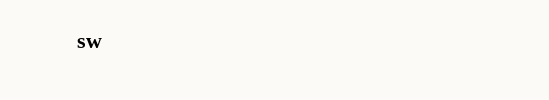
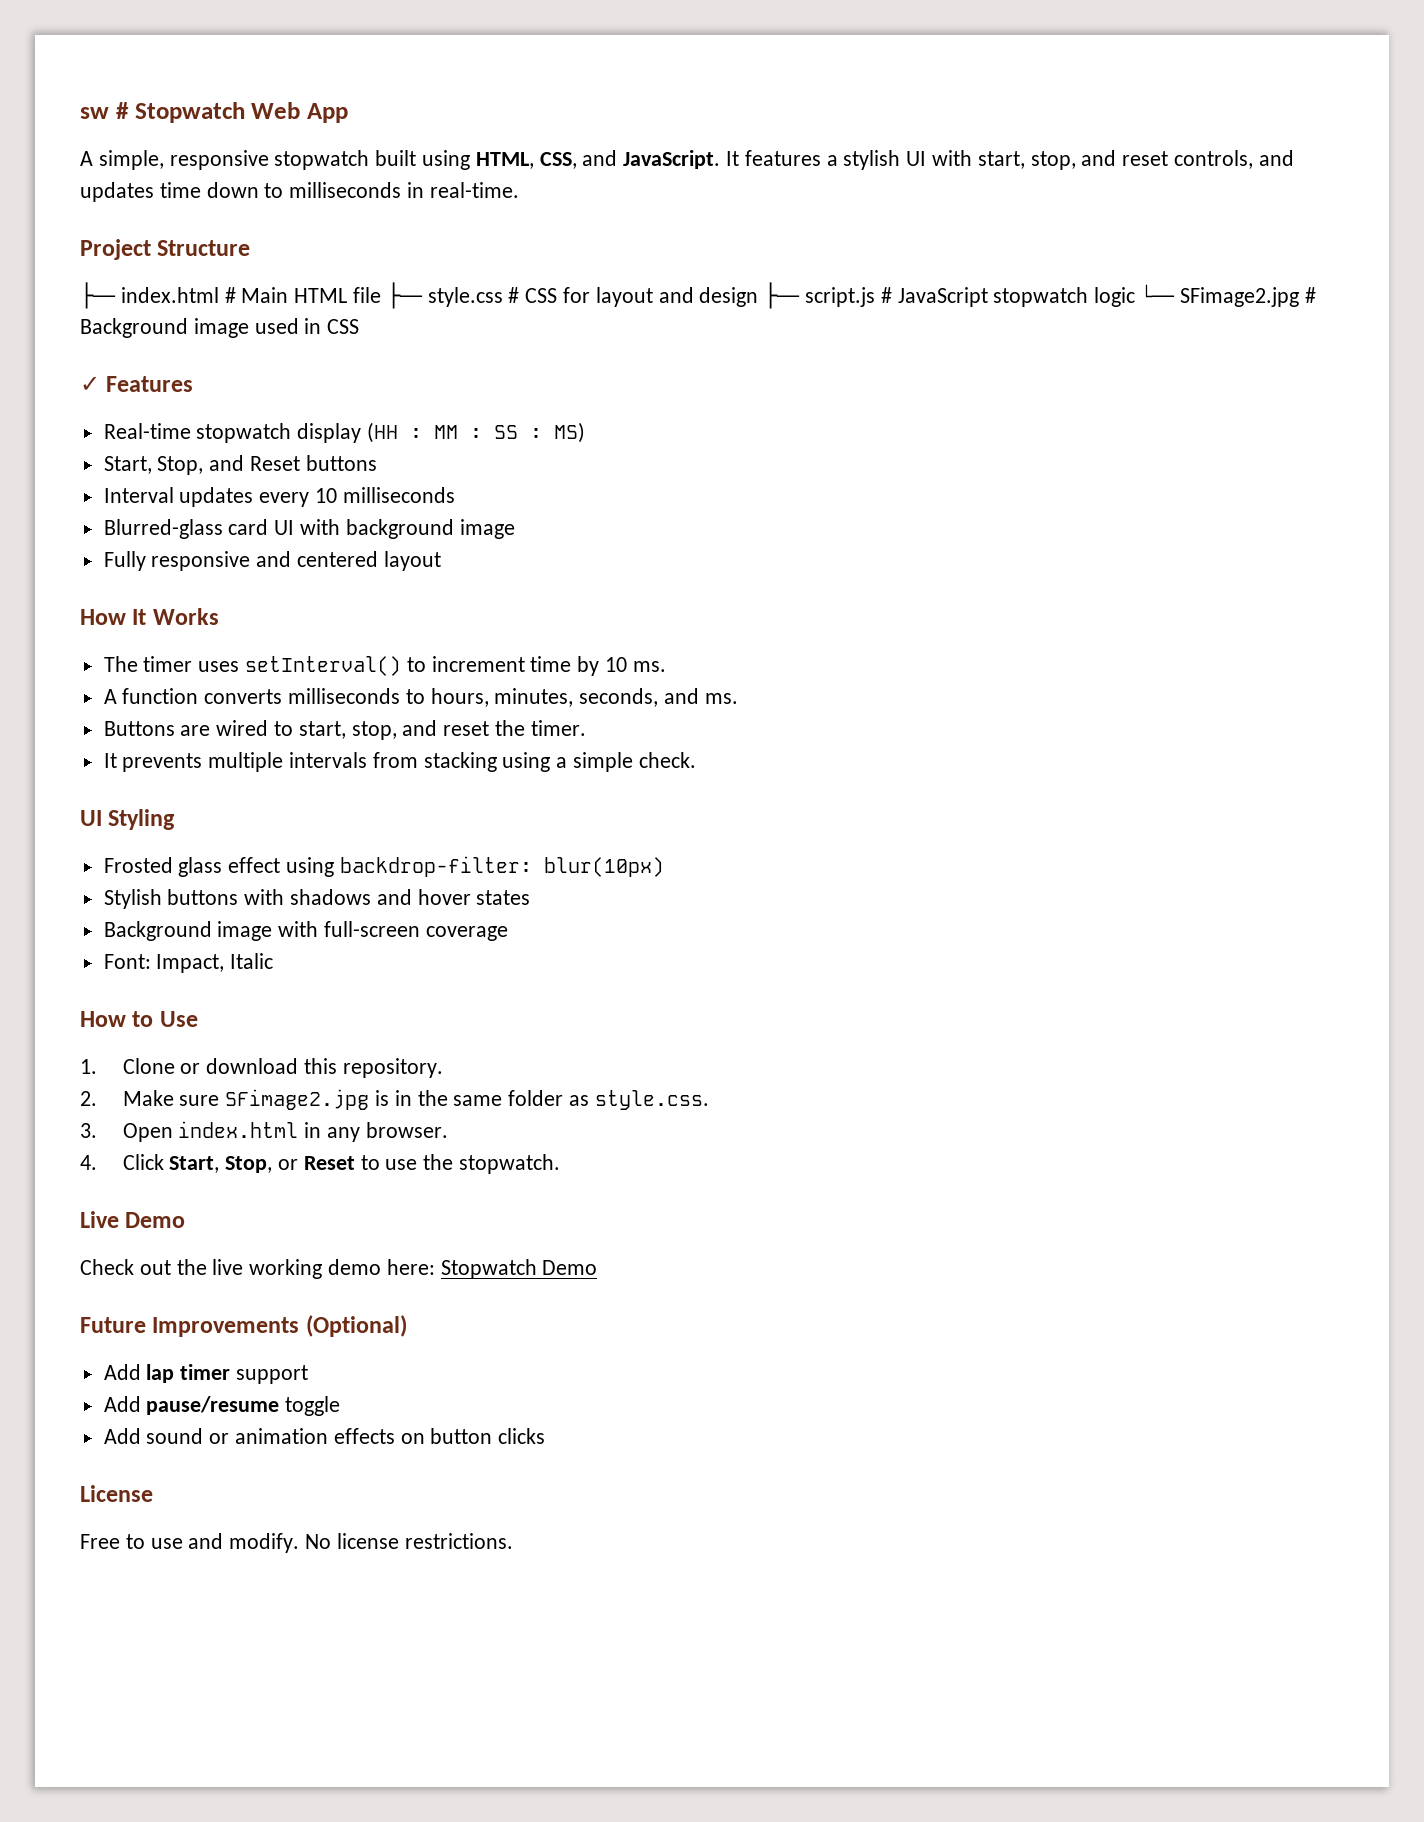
- sw
+ sw # Stopwatch Web App
+ A simple, responsive stopwatch built using HTML, CSS, and JavaScript. It features a stylish UI with start, stop, and reset controls, and updates time down to milliseconds in real-time.
+ Project Structure
+ ├── index.html # Main HTML file ├── style.css # CSS for layout and design ├── script.js # JavaScript stopwatch logic └── SFimage2.jpg # Background image used in CSS
+ ✓ Features
+ Real-time stopwatch display (HH : MM : SS : MS)
+ Start, Stop, and Reset buttons
+ Interval updates every 10 milliseconds
+ Blurred-glass card UI with background image
+ Fully responsive and centered layout
+ How It Works
+ The timer uses setInterval() to increment time by 10 ms.
+ A function converts milliseconds to hours, minutes, seconds, and ms.
+ Buttons are wired to start, stop, and reset the timer.
+ It prevents multiple intervals from stacking using a simple check.
+ UI Styling
+ Frosted glass effect using backdrop-filter: blur(10px)
+ Stylish buttons with shadows and hover states
+ Background image with full-screen coverage
+ Font: Impact, Italic
+ How to Use
+ 1. Clone or download this repository.
+ 2. Make sure SFimage2.jpg is in the same folder as style.css.
+ 3. Open index.html in any browser.
+ 4. Click Start, Stop, or Reset to use the stopwatch.
+ Live Demo
+ Check out the live working demo here: Stopwatch Demo
+ Future Improvements (Optional)
+ Add lap timer support
+ Add pause/resume toggle
+ Add sound or animation effects on button clicks
+ License
+ Free to use and modify. No license restrictions.

